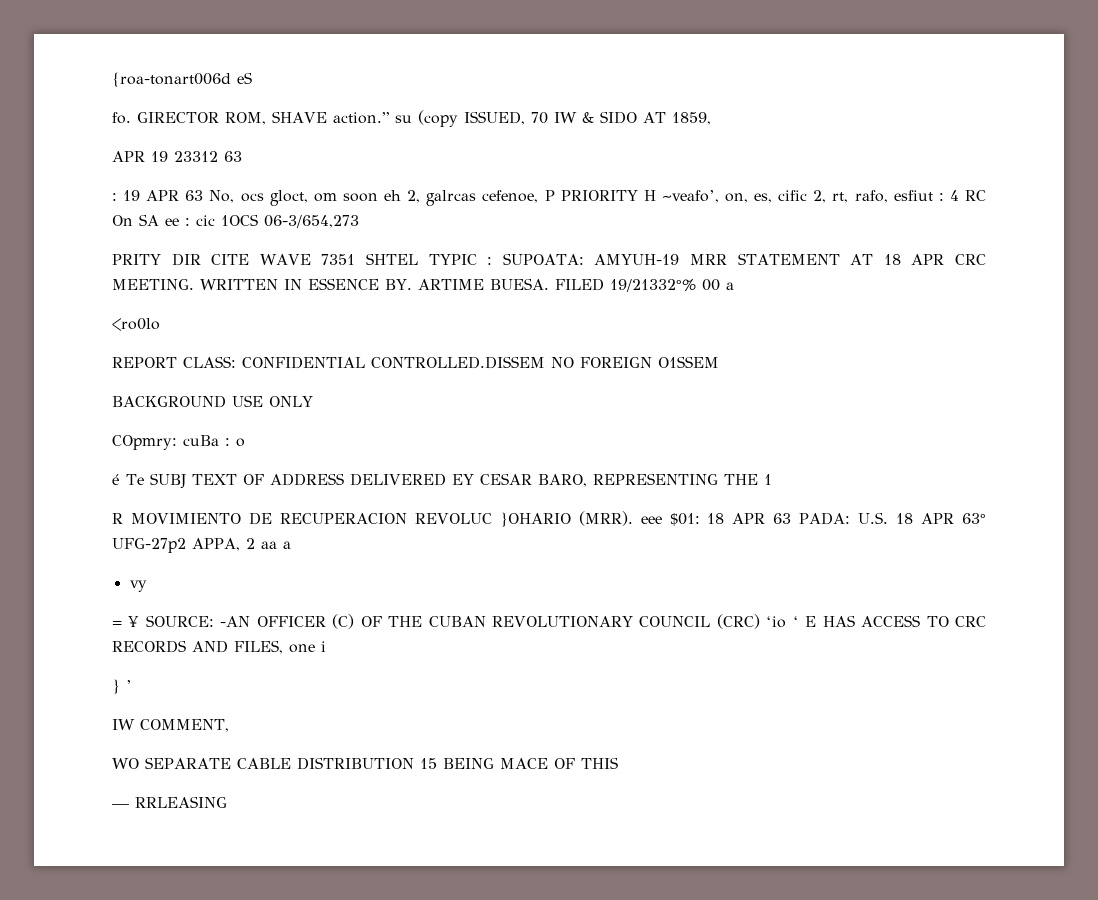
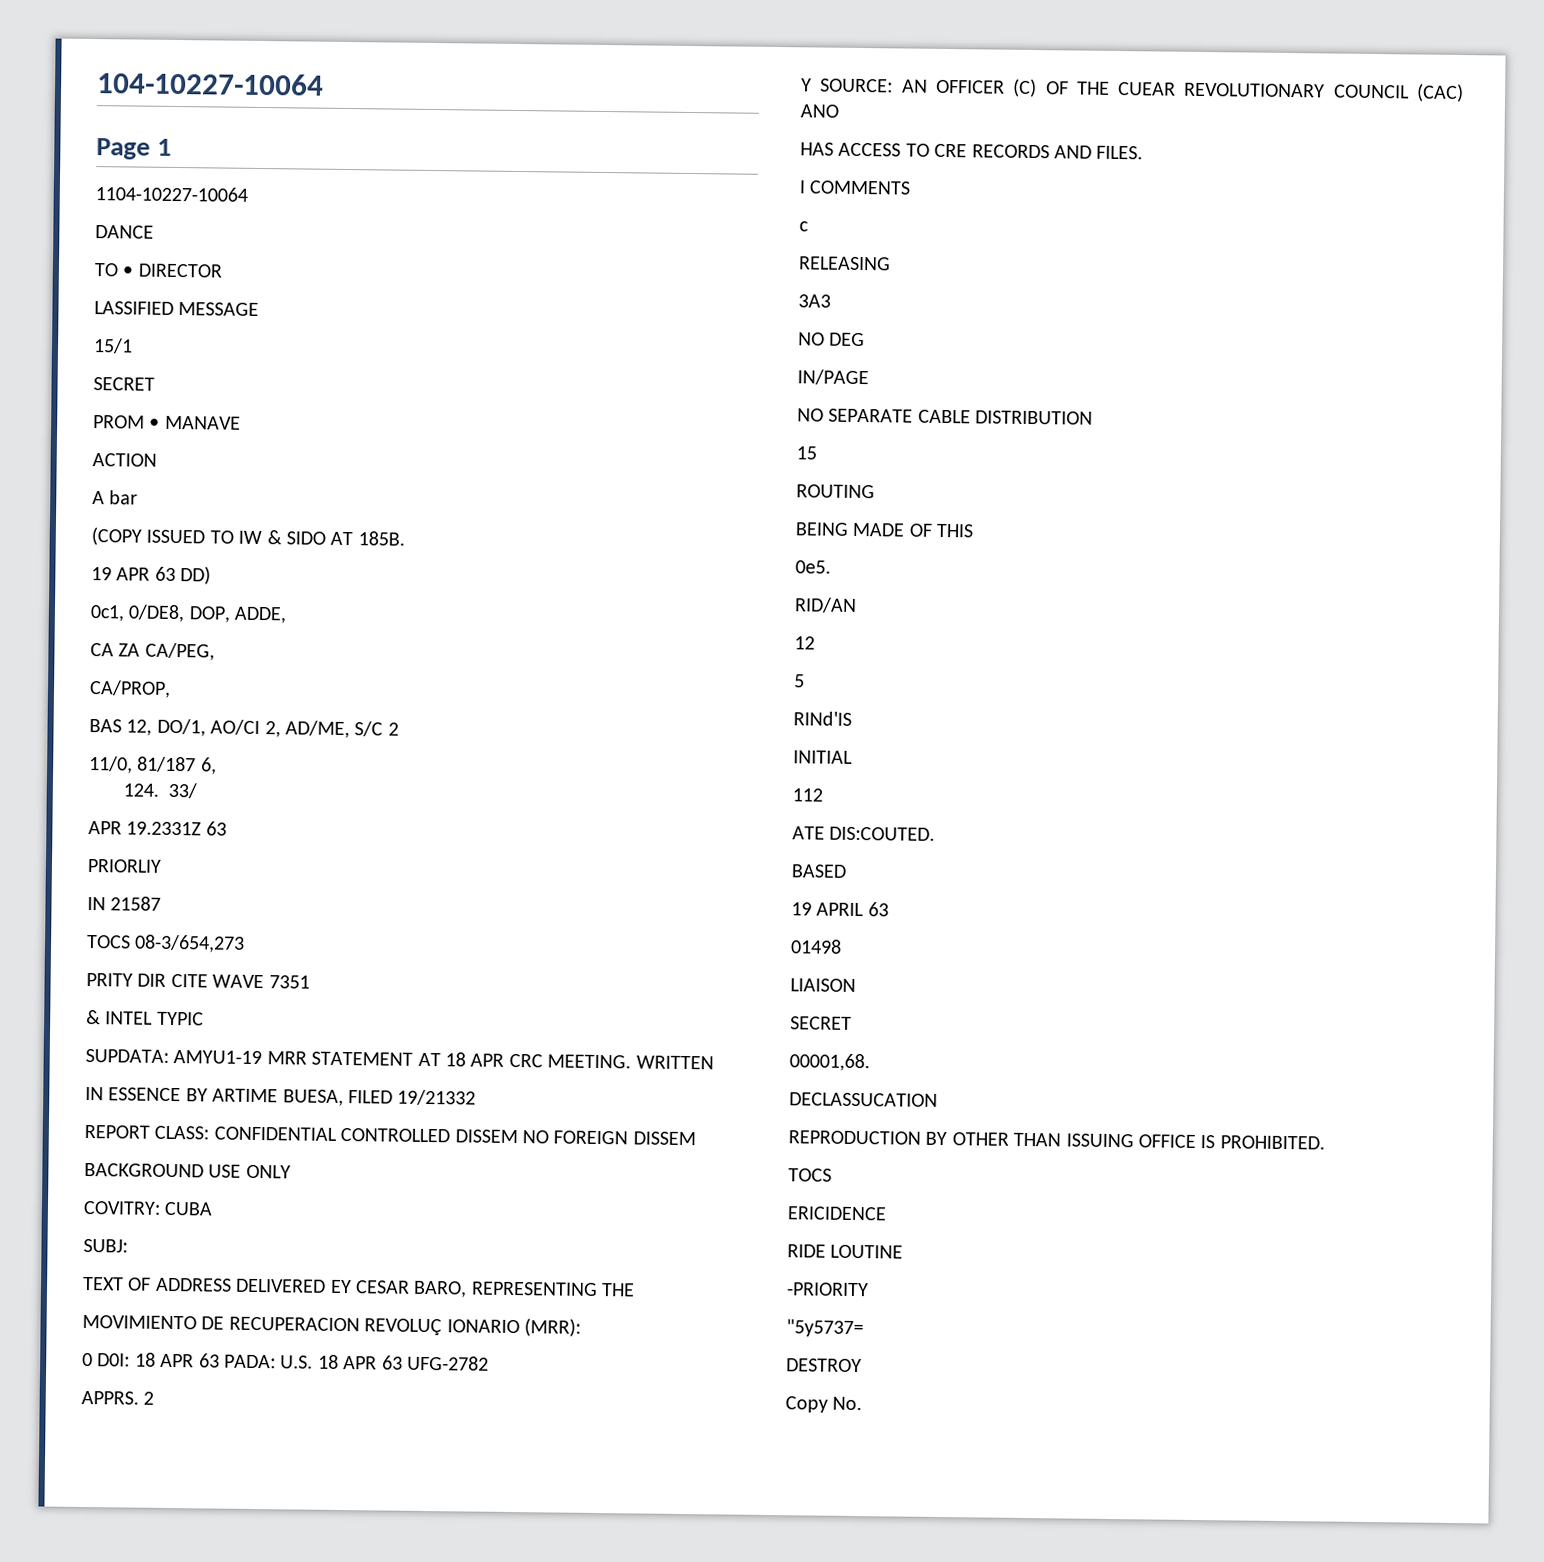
- {roa-tonart006d eS
- fo. GIRECTOR ROM, SHAVE action.” su (copy ISSUED, 70 IW & SIDO AT 1859,
- APR 19 23312 63
- : 19 APR 63 No, ocs gloct, om soon eh 2, galrcas cefenoe, P PRIORITY H ~veafo’, on, es, cific 2, rt, rafo, esfiut : 4 RC On SA ee : cic 1OCS 06-3/654,273
+ 104-10227-10064
+ Page 1
+ 1104-10227-10064
+ DANCE
+ TO • DIRECTOR
+ LASSIFIED MESSAGE
+ 15/1
+ SECRET
+ PROM • MANAVE
+ ACTION
+ A bar
+ (COPY ISSUED TO IW & SIDO AT 185B.
+ 19 APR 63 DD)
+ 0c1, 0/DE8, DOP, ADDE,
+ CA ZA CA/PEG,
+ CA/PROP,
+ BAS 12, DO/1, AO/CI 2, AD/ME, S/C 2
+ 11/0, 81/187 6,
+ 124. 33/
+ APR 19.2331Z 63
+ PRIORLIY
+ IN 21587
+ TOCS 08-3/654,273
- PRITY DIR CITE WAVE 7351 SHTEL TYPIC : SUPOATA: AMYUH-19 MRR STATEMENT AT 18 APR CRC MEETING.
+ PRITY DIR CITE WAVE 7351
+ & INTEL TYPIC
+ SUPDATA: AMYU1-19 MRR STATEMENT AT 18 APR CRC MEETING.
- WRITTEN IN ESSENCE BY. ARTIME BUESA. FILED 19/21332°% 00 a
- <ro0lo
+ WRITTEN
+ IN ESSENCE BY ARTIME BUESA, FILED 19/21332
- REPORT CLASS: CONFIDENTIAL CONTROLLED.DISSEM NO FOREIGN O1SSEM
+ REPORT CLASS: CONFIDENTIAL CONTROLLED DISSEM NO FOREIGN DISSEM
- COpmry: cuBa : o
- é Te SUBJ TEXT OF ADDRESS DELIVERED EY CESAR BARO, REPRESENTING THE 1
- R MOVIMIENTO DE RECUPERACION REVOLUC }OHARIO (MRR). eee $01: 18 APR 63 PADA: U.S. 18 APR 63° UFG-27p2 APPA, 2 aa a
- vy
- = ¥ SOURCE: -AN OFFICER (C) OF THE CUBAN REVOLUTIONARY COUNCIL (CRC) ‘io ‘ E HAS ACCESS TO CRC RECORDS AND FILES, one i
- } ’
- IW COMMENT,
- WO SEPARATE CABLE DISTRIBUTION 15 BEING MACE OF THIS
+ COVITRY: CUBA
+ SUBJ:
+ TEXT OF ADDRESS DELIVERED EY CESAR BARO, REPRESENTING THE
+ MOVIMIENTO DE RECUPERACION REVOLUÇ IONARIO (MRR):
+ 0 D0I: 18 APR 63 PADA: U.S. 18 APR 63 UFG-2782
+ APPRS. 2
+ Y SOURCE: AN OFFICER (C) OF THE CUEAR REVOLUTIONARY COUNCIL (CAC) ANO
+ HAS ACCESS TO CRE RECORDS AND FILES.
+ I COMMENTS
+ c
+ RELEASING
+ 3A3
+ NO DEG
+ IN/PAGE
+ NO SEPARATE CABLE DISTRIBUTION
+ 15
+ ROUTING
+ BEING MADE OF THIS
- — RRLEASING
+ 0e5.
+ RID/AN
+ 12
+ 5
+ RINd'IS
+ INITIAL
+ 112
+ ATE DIS:COUTED.
+ BASED
+ 19 APRIL 63
+ 01498
+ LIAISON
+ SECRET
+ 00001,68.
+ DECLASSUCATION
+ REPRODUCTION BY OTHER THAN ISSUING OFFICE IS PROHIBITED.
+ TOCS
+ ERICIDENCE
+ RIDE LOUTINE
+ -PRIORITY
+ "5y5737=
+ DESTROY
+ Copy No.

